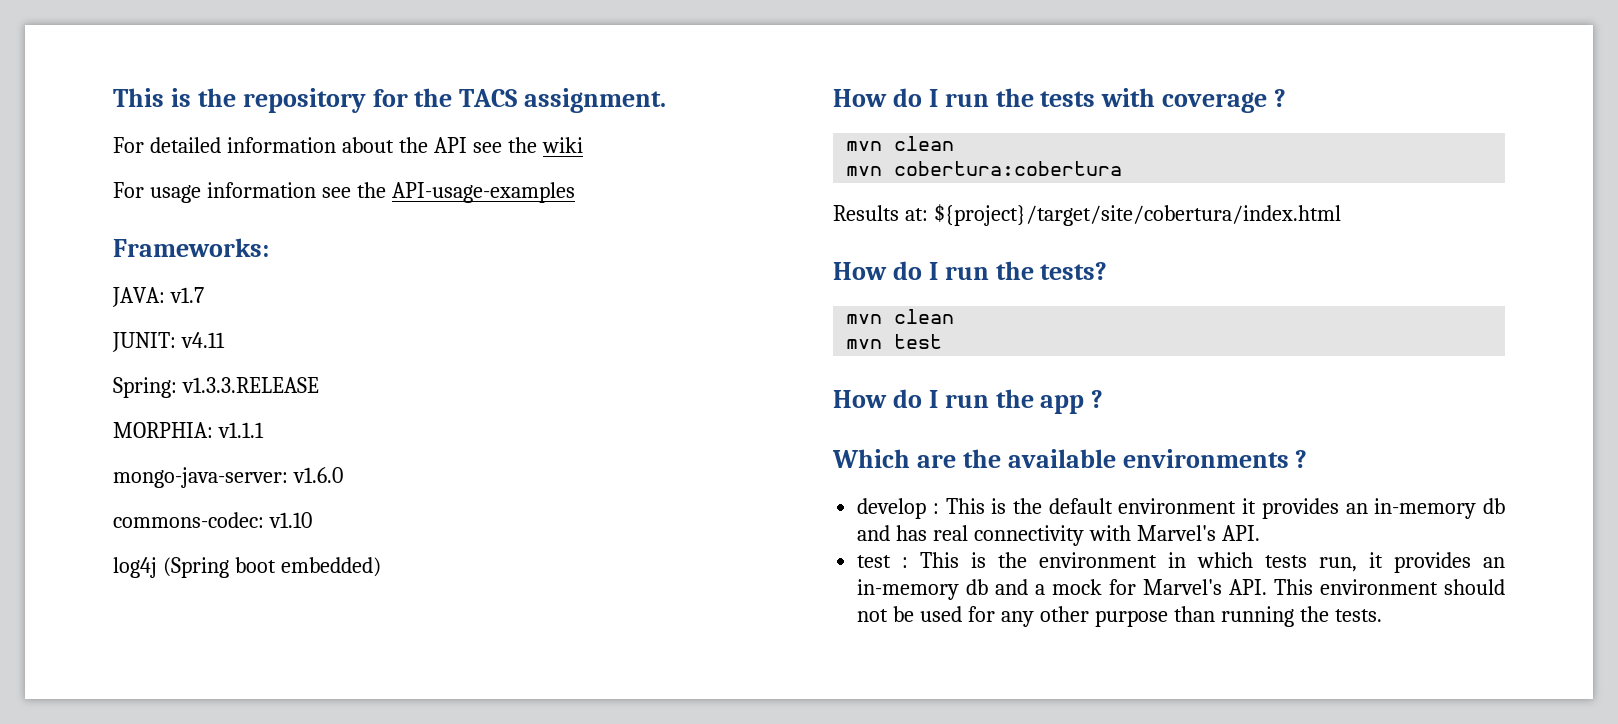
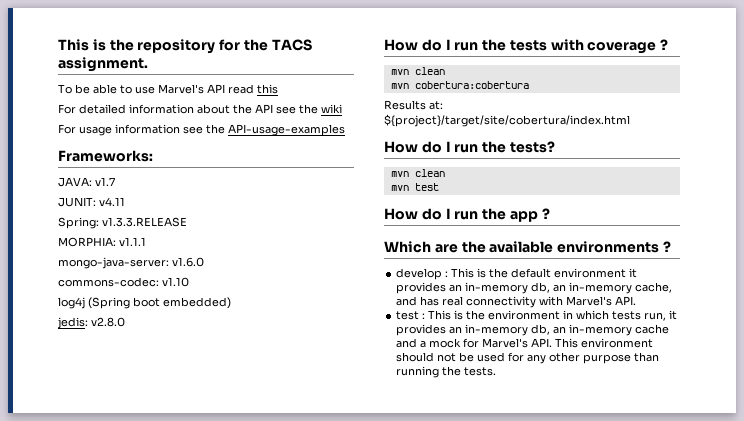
+ To be able to use Marvel's API read this
+ jedis: v2.8.0
- develop : This is the default environment it provides an in-memory db and has real connectivity with Marvel's API.
+ develop : This is the default environment it provides an in-memory db, an in-memory cache, and has real connectivity with Marvel's API.
- test : This is the environment in which tests run, it provides an in-memory db and a mock for Marvel's API. This environment should not be used for any other purpose than running the tests.
+ test : This is the environment in which tests run, it provides an in-memory db, an in-memory cache and a mock for Marvel's API. This environment should not be used for any other purpose than running the tests.

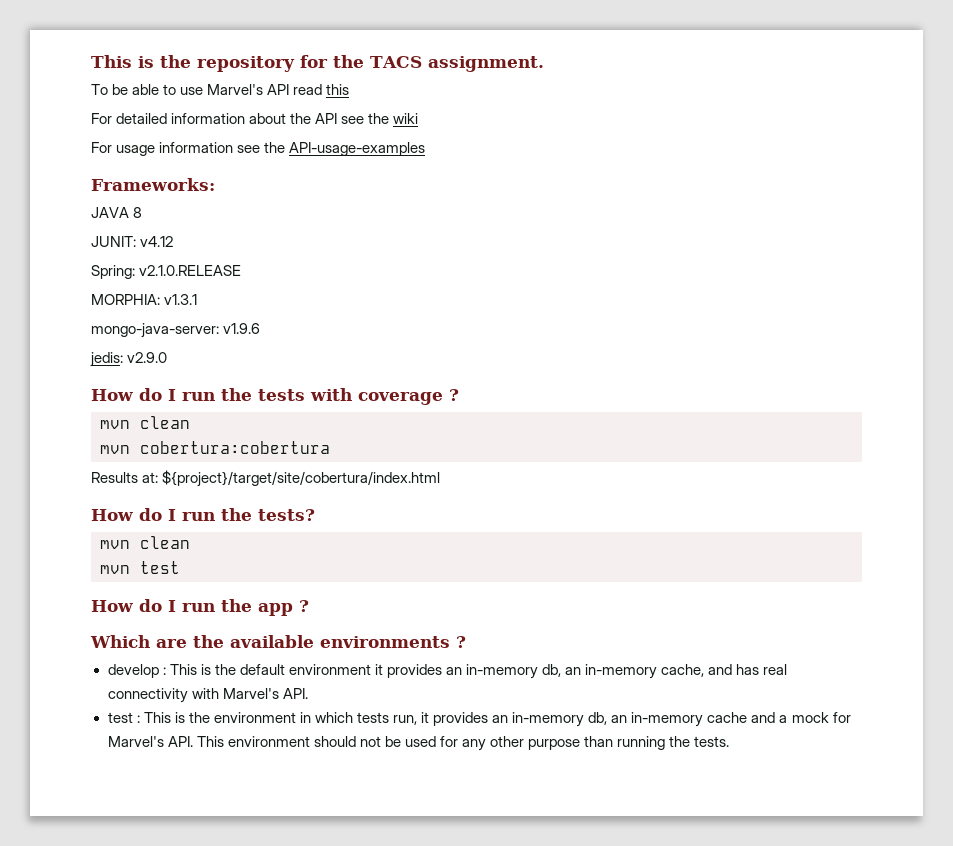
- JAVA: v1.7
+ JAVA 8
- JUNIT: v4.11
+ JUNIT: v4.12
- Spring: v1.3.3.RELEASE
+ Spring: v2.1.0.RELEASE
- MORPHIA: v1.1.1
+ MORPHIA: v1.3.1
- mongo-java-server: v1.6.0
- commons-codec: v1.10
- log4j (Spring boot embedded)
+ mongo-java-server: v1.9.6
- jedis: v2.8.0
+ jedis: v2.9.0

